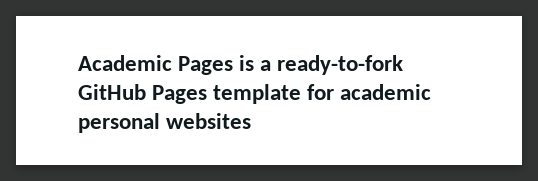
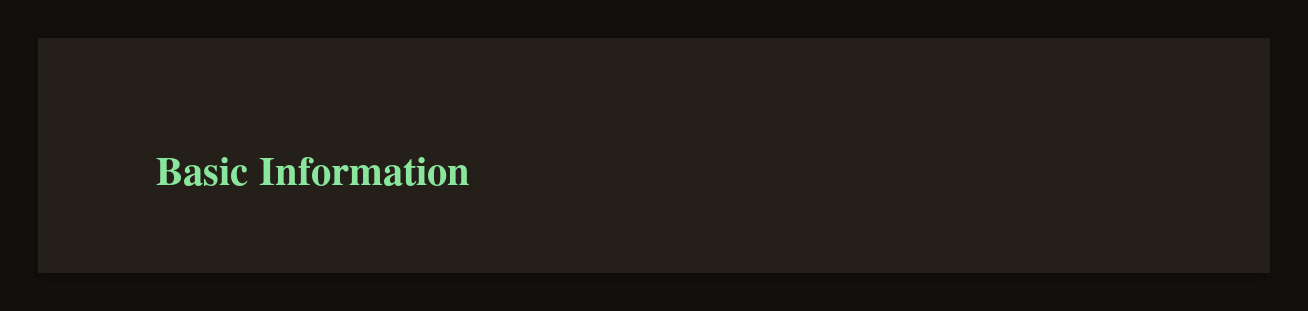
- Academic Pages is a ready-to-fork GitHub Pages template for academic personal websites
+ Basic Information

